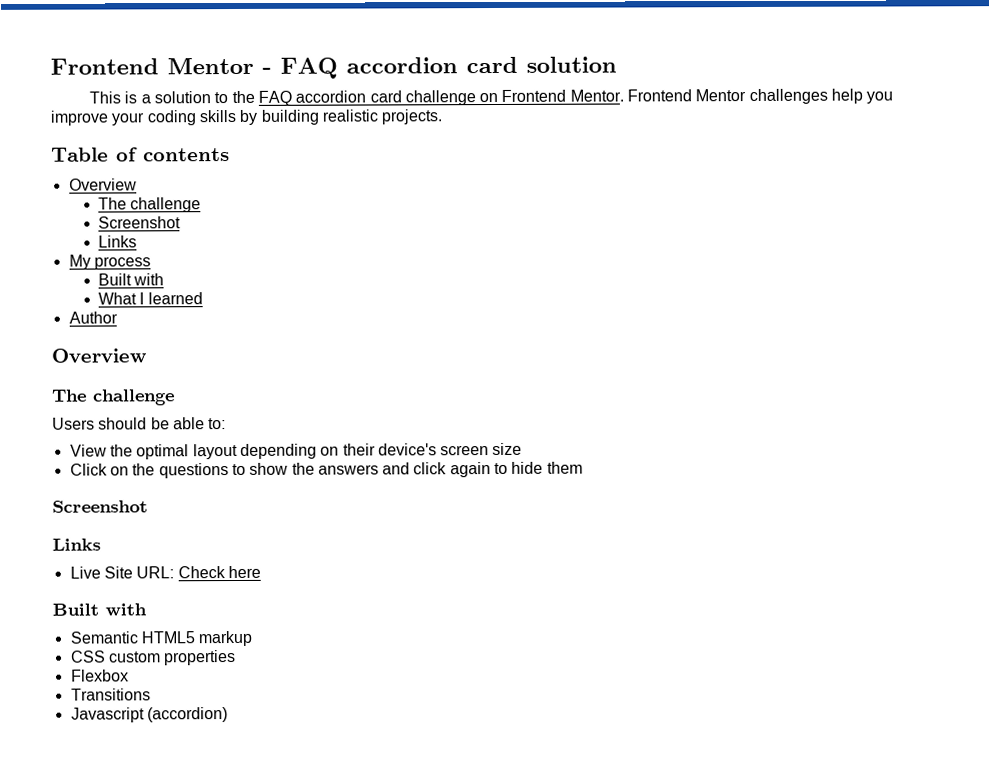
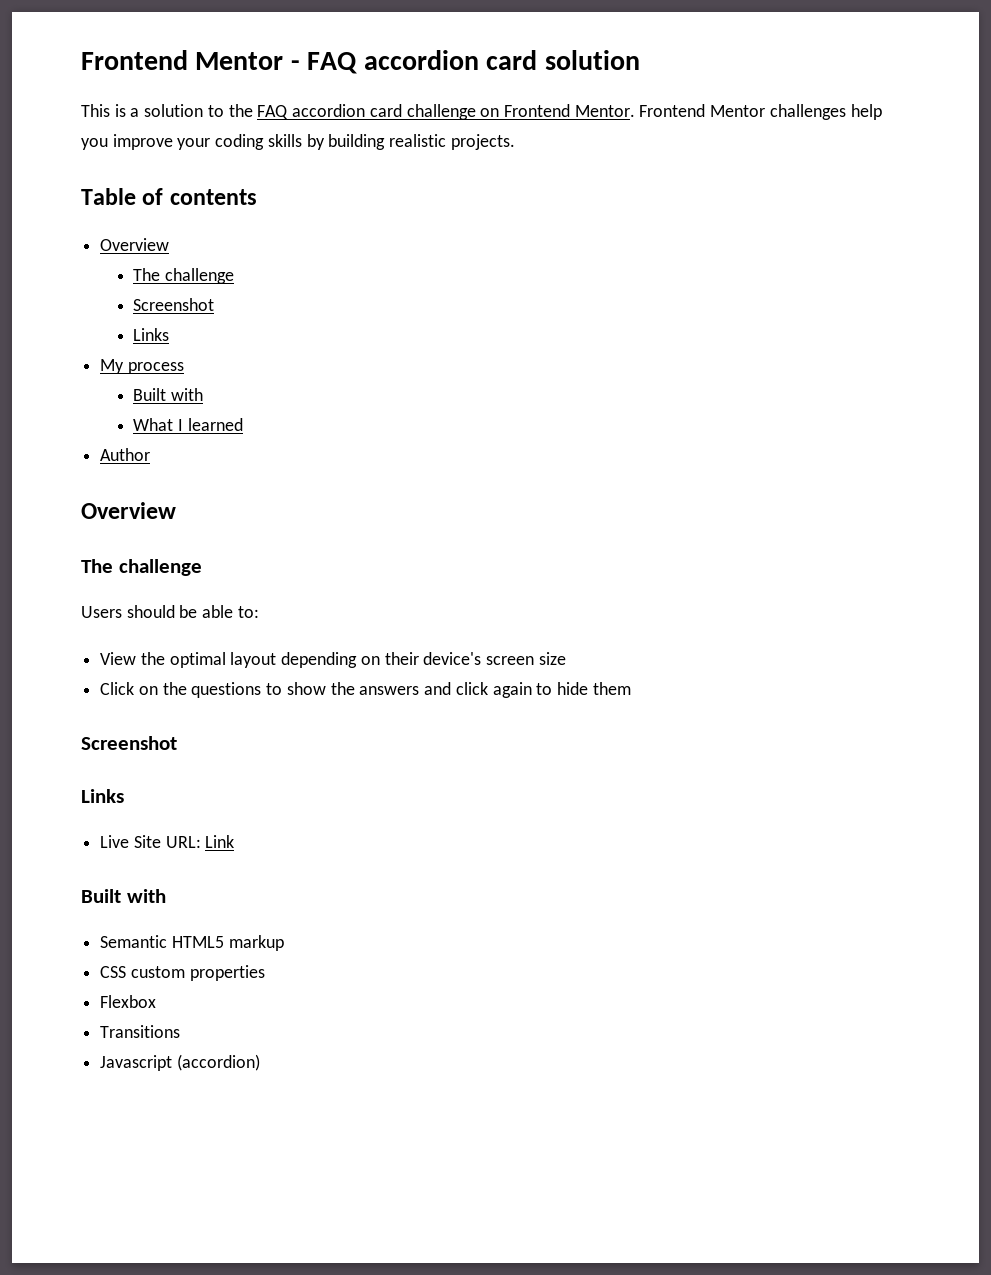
- Live Site URL: Check here
+ Live Site URL: Link

